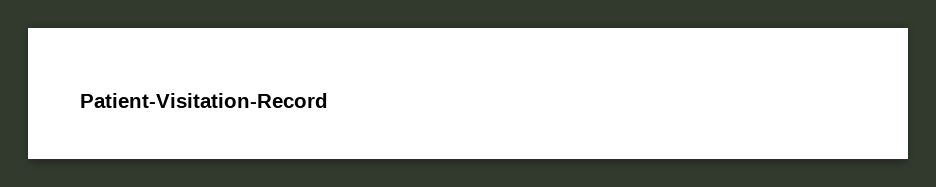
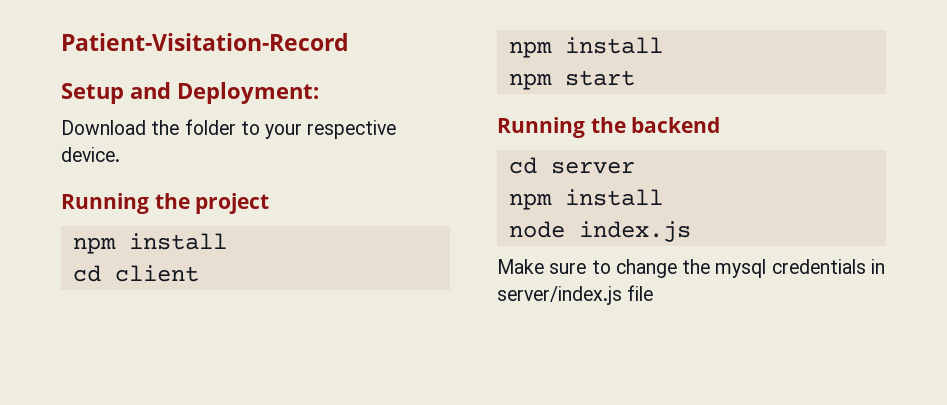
+ Setup and Deployment:
+ Download the folder to your respective device.
+ Running the project
+ npm install
+ cd client
+ npm install
+ npm start
+ Running the backend
+ cd server
+ npm install
+ node index.js
+ Make sure to change the mysql credentials in server/index.js file

